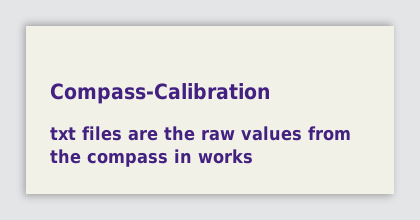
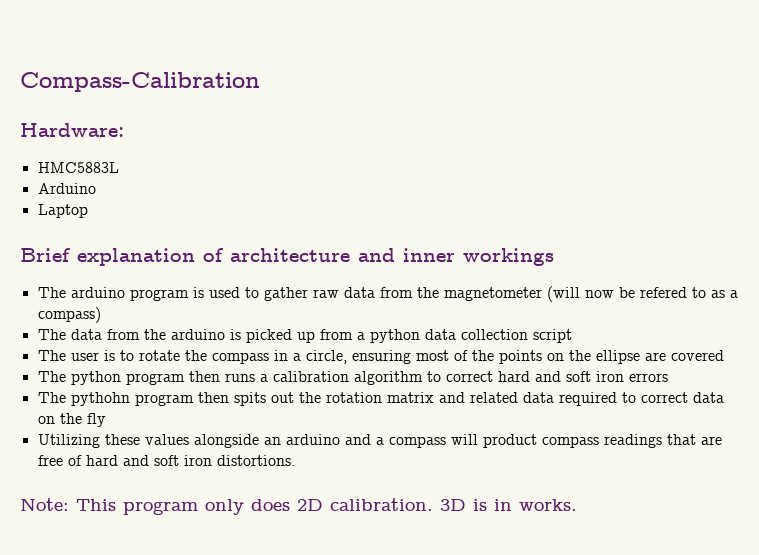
- txt files are the raw values from the compass in works
+ Hardware:
+ HMC5883L
+ Arduino
+ Laptop
+ Brief explanation of architecture and inner workings
+ The arduino program is used to gather raw data from the magnetometer (will now be refered to as a compass)
+ The data from the arduino is picked up from a python data collection script
+ The user is to rotate the compass in a circle, ensuring most of the points on the ellipse are covered
+ The python program then runs a calibration algorithm to correct hard and soft iron errors
+ The pythohn program then spits out the rotation matrix and related data required to correct data on the fly
+ Utilizing these values alongside an arduino and a compass will product compass readings that are free of hard and soft iron distortions.
+ Note: This program only does 2D calibration. 3D is in works.

